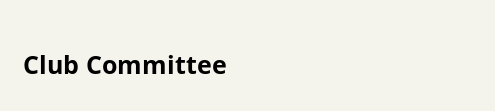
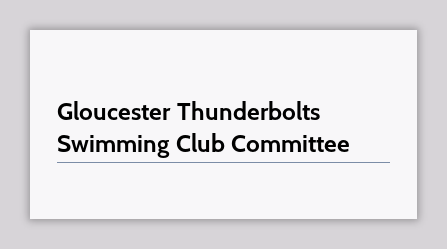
- Club Committee
+ Gloucester Thunderbolts Swimming Club Committee

